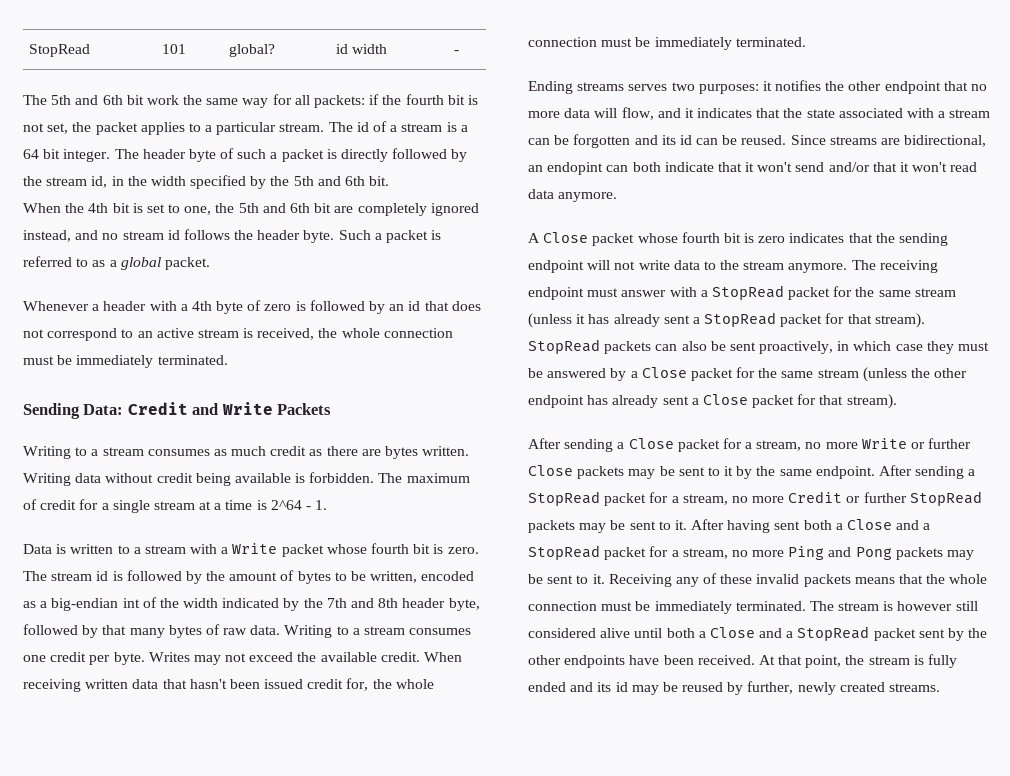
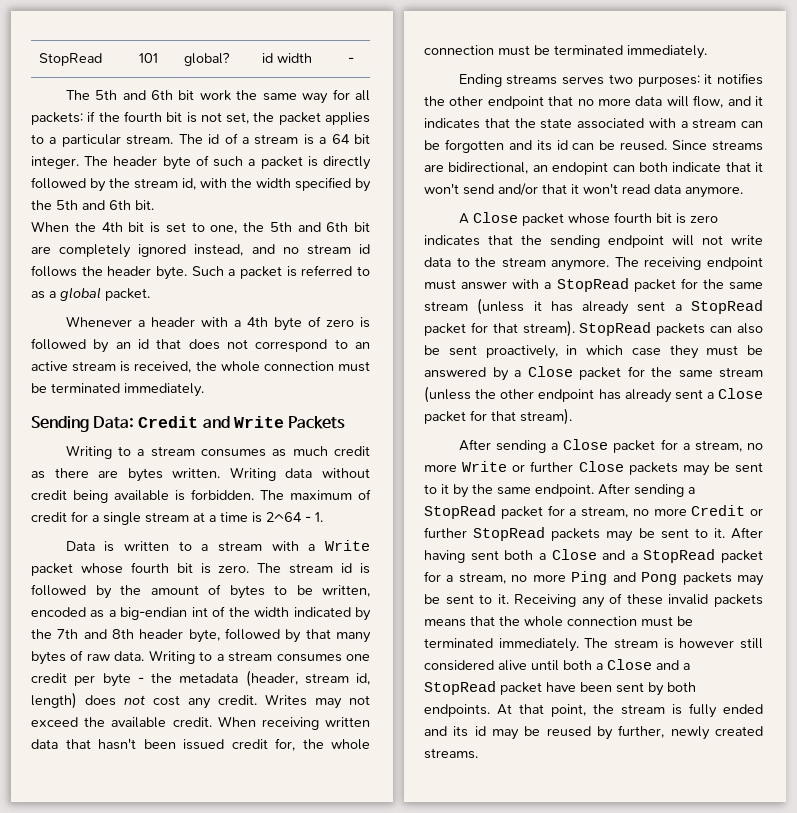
- The header byte of such a packet is directly followed by the stream id, in the width specified by the 5th and 6th bit.
+ The header byte of such a packet is directly followed by the stream id, with the width specified by the 5th and 6th bit.
- Whenever a header with a 4th byte of zero is followed by an id that does not correspond to an active stream is received, the whole connection must be immediately terminated.
+ Whenever a header with a 4th byte of zero is followed by an id that does not correspond to an active stream is received, the whole connection must be terminated immediately.
- Writing to a stream consumes one credit per byte.
+ Writing to a stream consumes one credit per byte - the metadata (header, stream id, length) does not cost any credit.
- When receiving written data that hasn't been issued credit for, the whole connection must be immediately terminated.
+ When receiving written data that hasn't been issued credit for, the whole connection must be terminated immediately.
- Receiving any of these invalid packets means that the whole connection must be immediately terminated.
+ Receiving any of these invalid packets means that the whole connection must be terminated immediately.
- The stream is however still considered alive until both a Close and a StopRead packet sent by the other endpoints have been received.
+ The stream is however still considered alive until both a Close and a StopRead packet have been sent by both endpoints.

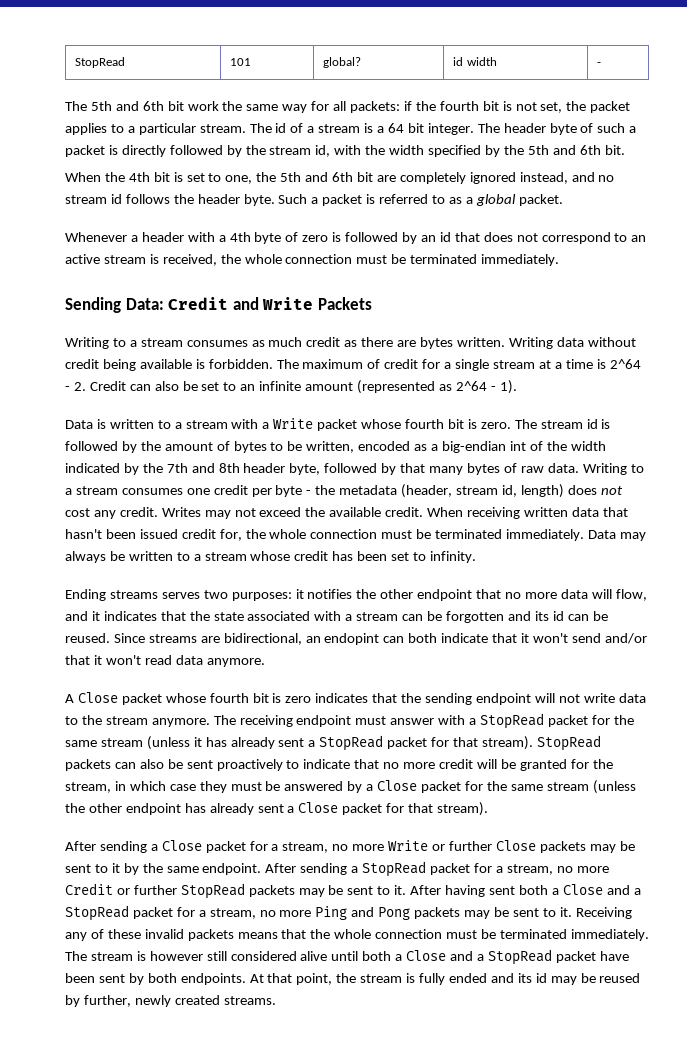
- The maximum of credit for a single stream at a time is 2^64 - 1.
+ The maximum of credit for a single stream at a time is 2^64 - 2. Credit can also be set to an infinite amount (represented as 2^64 - 1).
+ Data may always be written to a stream whose credit has been set to infinity.
- StopRead packets can also be sent proactively, in which case they must be answered by a Close packet for the same stream (unless the other endpoint has already sent a Close packet for that stream).
+ StopRead packets can also be sent proactively to indicate that no more credit will be granted for the stream, in which case they must be answered by a Close packet for the same stream (unless the other endpoint has already sent a Close packet for that stream).

